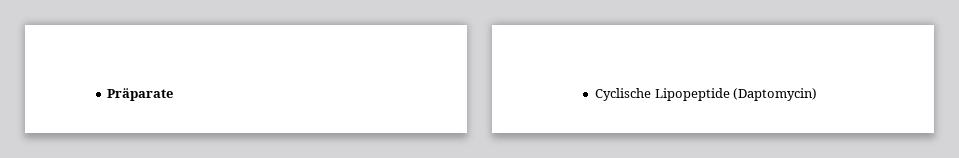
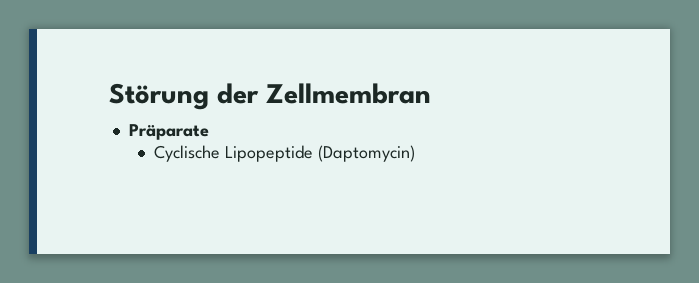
+ Störung der Zellmembran

